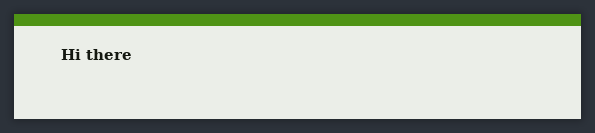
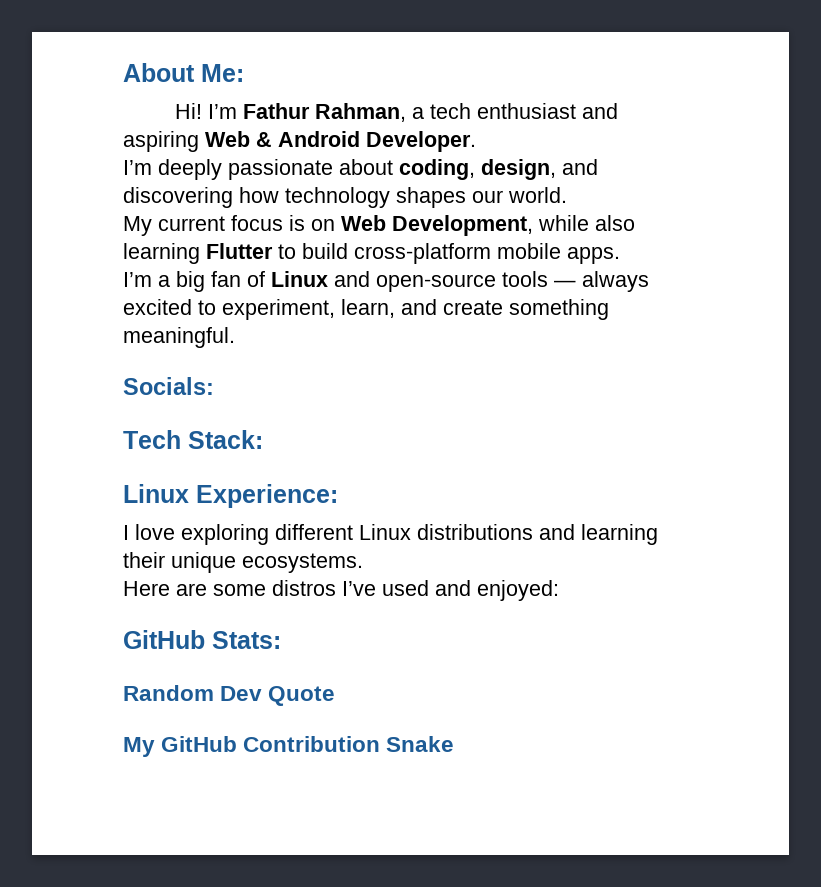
- Hi there
+ About Me:
+ Hi! I’m Fathur Rahman, a tech enthusiast and aspiring Web & Android Developer.
+ I’m deeply passionate about coding, design, and discovering how technology shapes our world.
+ My current focus is on Web Development, while also learning Flutter to build cross-platform mobile apps.
+ I’m a big fan of Linux and open-source tools — always excited to experiment, learn, and create something meaningful.
+ Socials:
+ Tech Stack:
+ Linux Experience:
+ I love exploring different Linux distributions and learning their unique ecosystems.
+ Here are some distros I’ve used and enjoyed:
+ GitHub Stats:
+ Random Dev Quote
+ My GitHub Contribution Snake

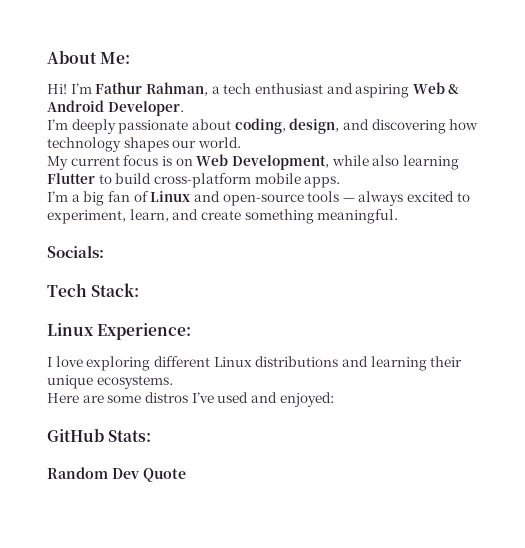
- My GitHub Contribution Snake

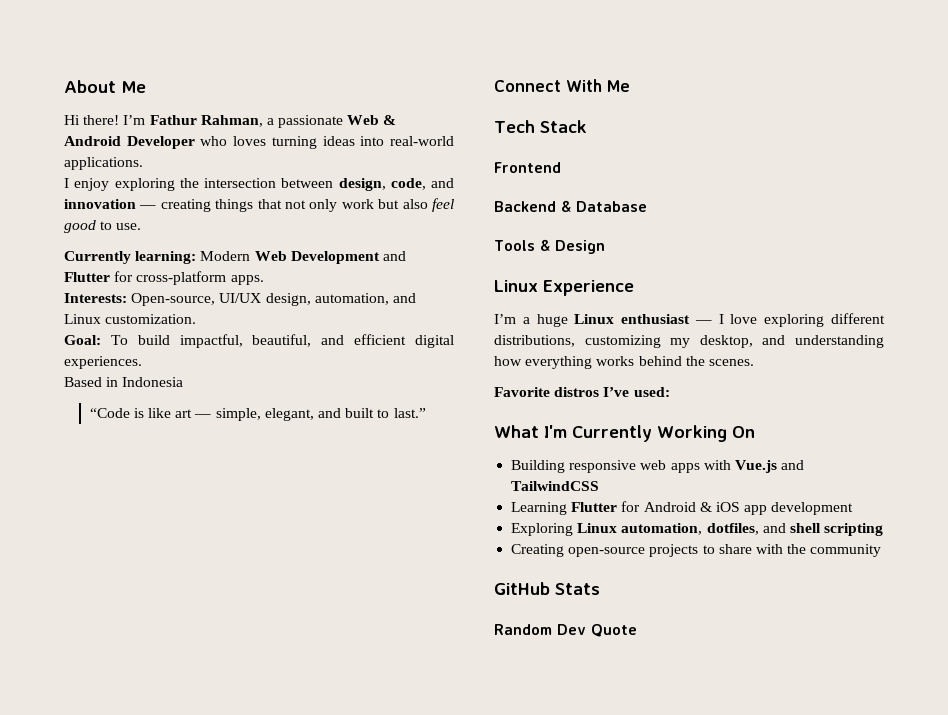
- About Me:
- Hi!
+ About Me
+ Hi there!
- I’m Fathur Rahman, a tech enthusiast and aspiring Web & Android Developer.
- I’m deeply passionate about coding, design, and discovering how technology shapes our world.
- My current focus is on Web Development, while also learning Flutter to build cross-platform mobile apps.
- I’m a big fan of Linux and open-source tools — always excited to experiment, learn, and create something meaningful.
- Socials:
- Tech Stack:
- Linux Experience:
- I love exploring different Linux distributions and learning their unique ecosystems.
- Here are some distros I’ve used and enjoyed:
+ I’m Fathur Rahman, a passionate Web & Android Developer who loves turning ideas into real-world applications.
+ I enjoy exploring the intersection between design, code, and innovation — creating things that not only work but also feel good to use.
+ Currently learning: Modern Web Development and Flutter for cross-platform apps.
+ Interests: Open-source, UI/UX design, automation, and Linux customization.
+ Goal: To build impactful, beautiful, and efficient digital experiences.
+ Based in Indonesia
+ “Code is like art — simple, elegant, and built to last.”
+ Connect With Me
+ Tech Stack
+ Frontend
+ Backend & Database
+ Tools & Design
+ Linux Experience
+ I’m a huge Linux enthusiast — I love exploring different distributions, customizing my desktop, and understanding how everything works behind the scenes.
+ Favorite distros I’ve used:
+ What I'm Currently Working On
+ Building responsive web apps with Vue.js and TailwindCSS
+ Learning Flutter for Android & iOS app development
+ Exploring Linux automation, dotfiles, and shell scripting
+ Creating open-source projects to share with the community
- GitHub Stats:
+ GitHub Stats

